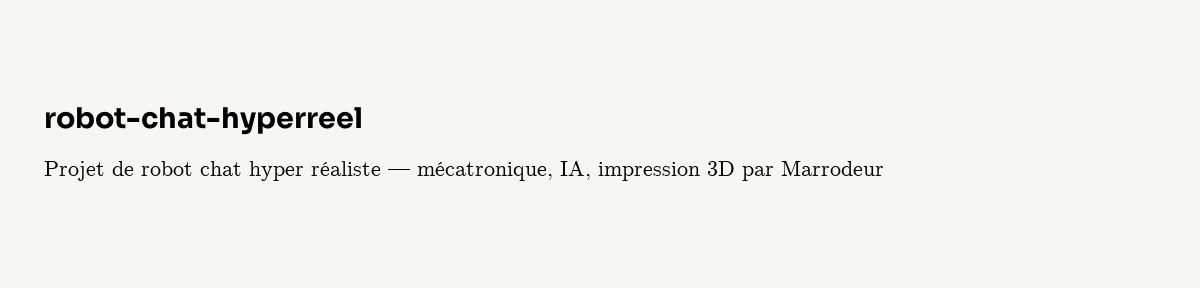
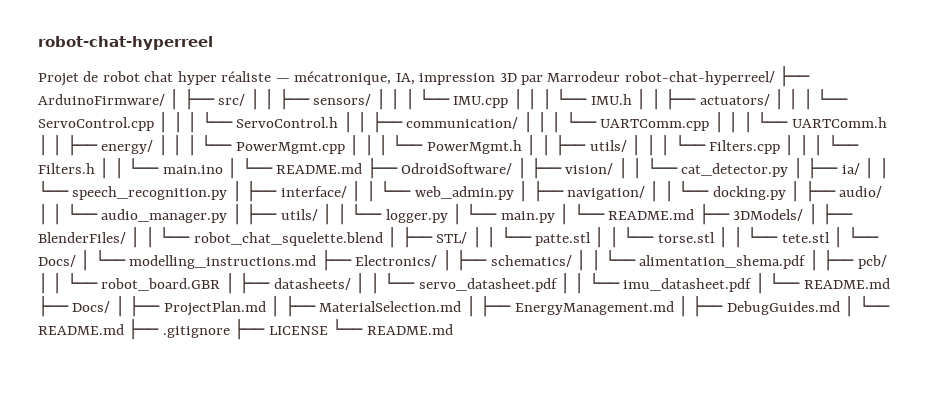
- Projet de robot chat hyper réaliste — mécatronique, IA, impression 3D par Marrodeur
+ Projet de robot chat hyper réaliste — mécatronique, IA, impression 3D par Marrodeur robot-chat-hyperreel/ ├── ArduinoFirmware/ │ ├── src/ │ │ ├── sensors/ │ │ │ └── IMU.cpp │ │ │ └── IMU.h │ │ ├── actuators/ │ │ │ └── ServoControl.cpp │ │ │ └── ServoControl.h │ │ ├── communication/ │ │ │ └── UARTComm.cpp │ │ │ └── UARTComm.h │ │ ├── energy/ │ │ │ └── PowerMgmt.cpp │ │ │ └── PowerMgmt.h │ │ ├── utils/ │ │ │ └── Filters.cpp │ │ │ └── Filters.h │ │ └── main.ino │ └── README.md ├── OdroidSoftware/ │ ├── vision/ │ │ └── cat_detector.py │ ├── ia/ │ │ └── speech_recognition.py │ ├── interface/ │ │ └── web_admin.py │ ├── navigation/ │ │ └── docking.py │ ├── audio/ │ │ └── audio_manager.py │ ├── utils/ │ │ └── logger.py │ └── main.py │ └── README.md ├── 3DModels/ │ ├── BlenderFiles/ │ │ └── robot_chat_squelette.blend │ ├── STL/ │ │ └── patte.stl │ │ └── torse.stl │ │ └── tete.stl │ └── Docs/ │ └── modelling_instructions.md ├── Electronics/ │ ├── schematics/ │ │ └── alimentation_shema.pdf │ ├── pcb/ │ │ └── robot_board.GBR │ ├── datasheets/ │ │ └── servo_datasheet.pdf │ │ └── imu_datasheet.pdf │ └── README.md ├── Docs/ │ ├── ProjectPlan.md │ ├── MaterialSelection.md │ ├── EnergyManagement.md │ ├── DebugGuides.md │ └── README.md ├── .gitignore ├── LICENSE └── README.md

